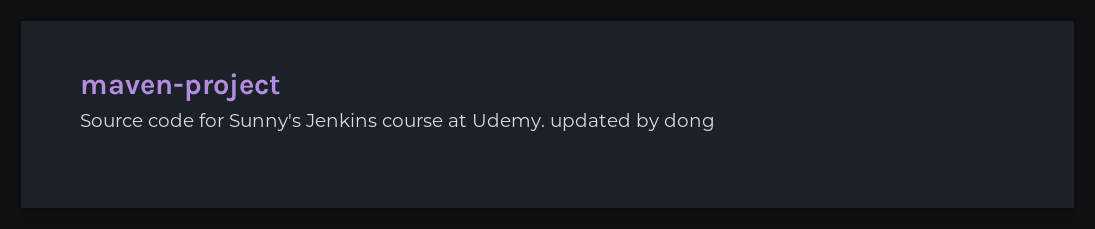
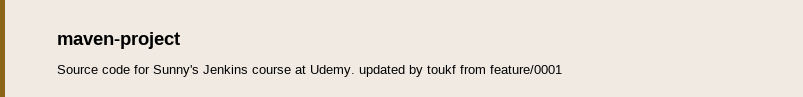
- Source code for Sunny's Jenkins course at Udemy. updated by dong
+ Source code for Sunny's Jenkins course at Udemy. updated by toukf from feature/0001

